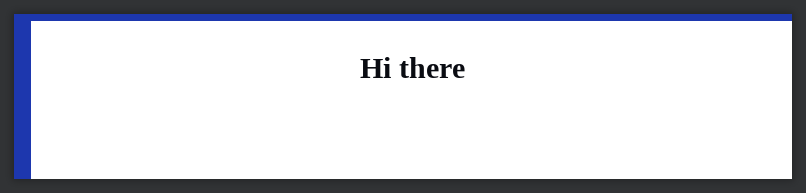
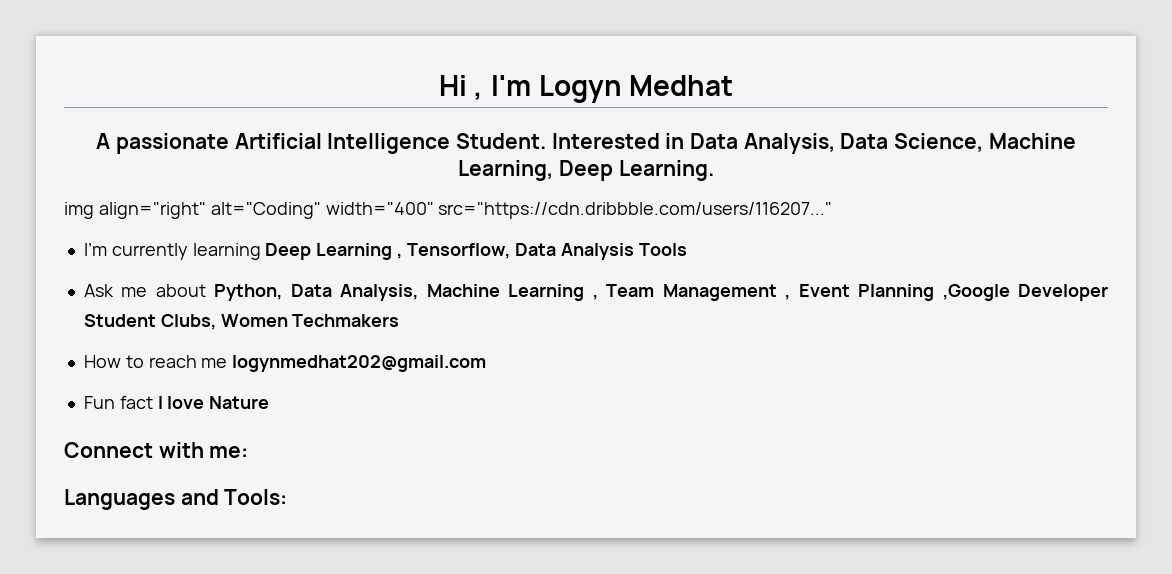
- Hi there
+ Hi , I'm Logyn Medhat
+ A passionate Artificial Intelligence Student. Interested in Data Analysis, Data Science, Machine Learning, Deep Learning.
+ img align="right" alt="Coding" width="400" src="https://cdn.dribbble.com/users/116207..."
+ I’m currently learning Deep Learning , Tensorflow, Data Analysis Tools
+ Ask me about Python, Data Analysis, Machine Learning , Team Management , Event Planning ,Google Developer Student Clubs, Women Techmakers
+ How to reach me logynmedhat202@gmail.com
+ Fun fact I love Nature
+ Connect with me:
+ Languages and Tools:

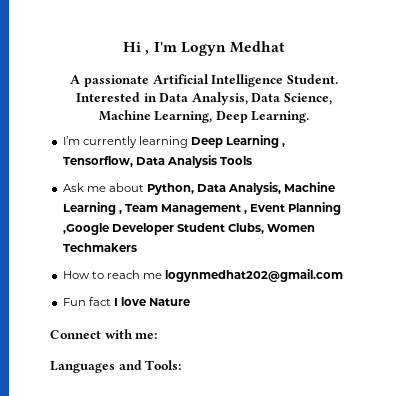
- img align="right" alt="Coding" width="400" src="https://cdn.dribbble.com/users/116207..."

